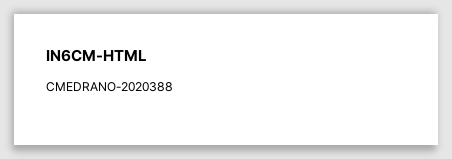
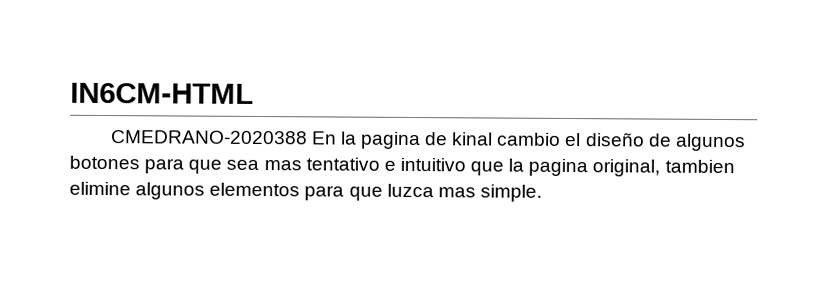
- CMEDRANO-2020388
+ CMEDRANO-2020388 En la pagina de kinal cambio el diseño de algunos botones para que sea mas tentativo e intuitivo que la pagina original, tambien elimine algunos elementos para que luzca mas simple.

